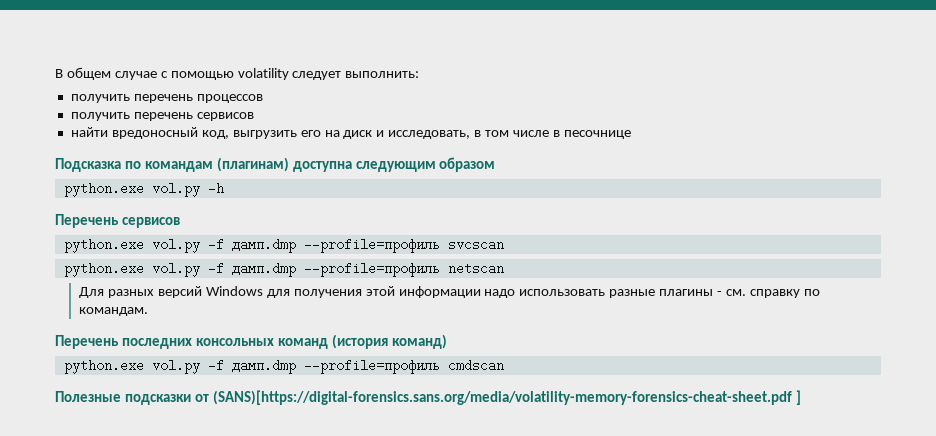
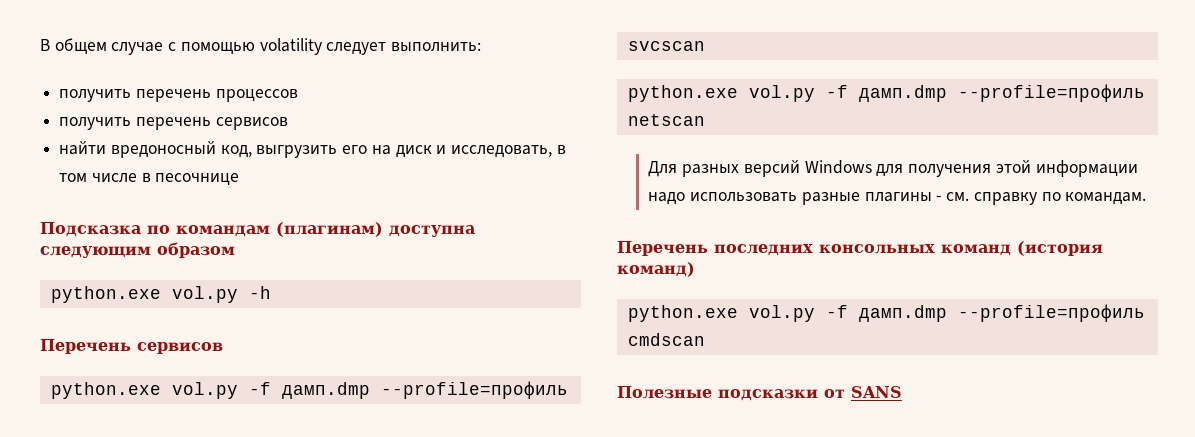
- Полезные подсказки от (SANS)[https://digital-forensics.sans.org/media/volatility-memory-forensics-cheat-sheet.pdf ]
+ Полезные подсказки от SANS

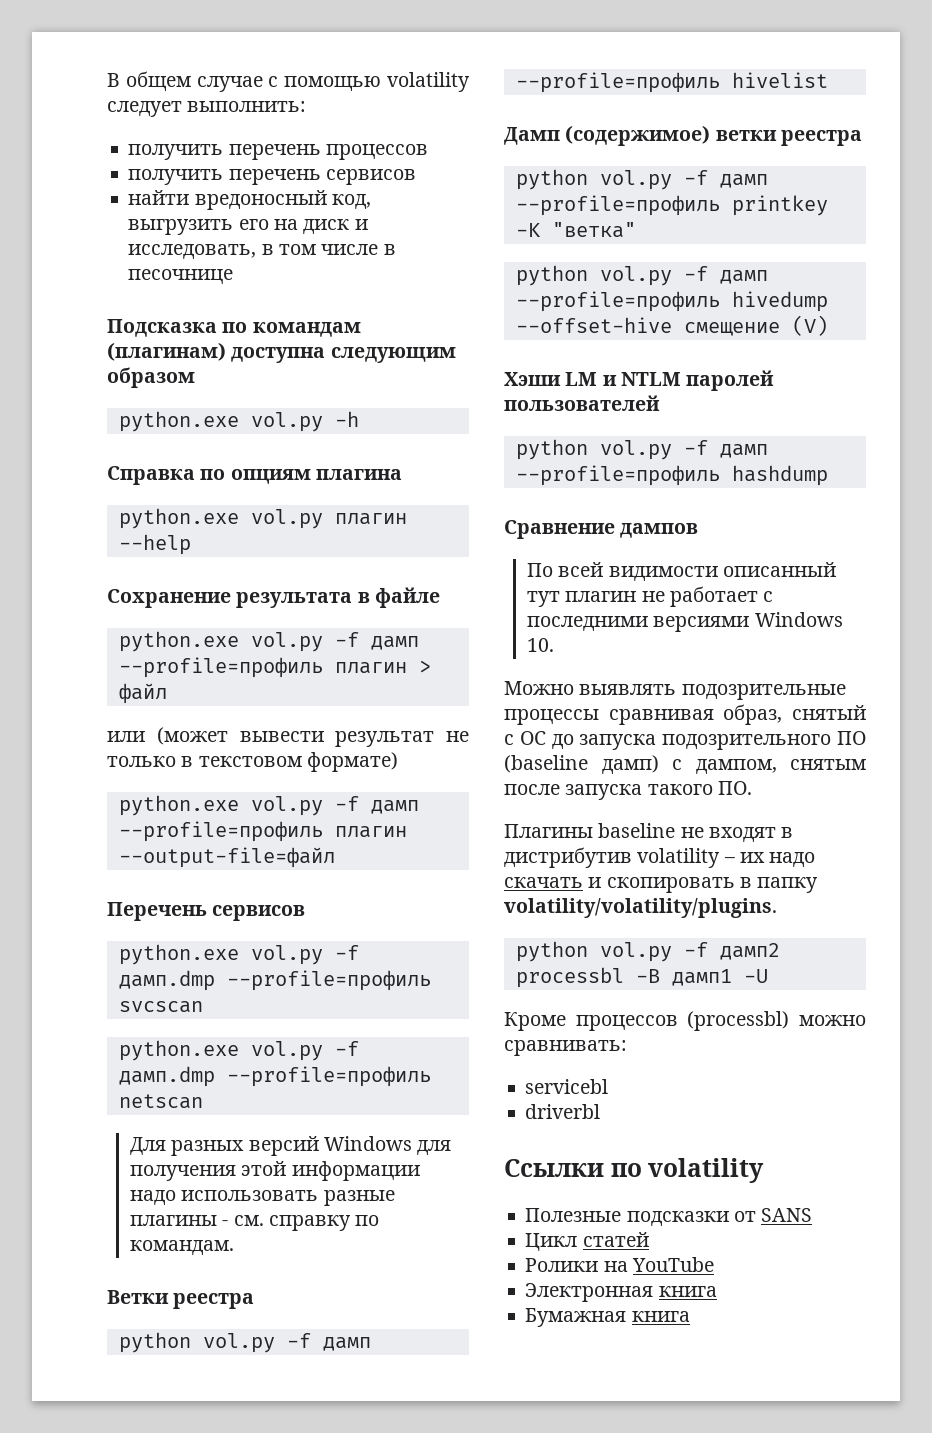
+ Справка по опциям плагина
+ python.exe vol.py плагин --help
+ Сохранение результата в файле
+ python.exe vol.py -f дамп --profile=профиль плагин > файл
+ или (может вывести результат не только в текстовом формате)
+ python.exe vol.py -f дамп --profile=профиль плагин --output-file=файл
- Перечень последних консольных команд (история команд)
- python.exe vol.py -f дамп.dmp --profile=профиль cmdscan
+ Ветки реестра
+ python vol.py -f дамп --profile=профиль hivelist
+ Дамп (содержимое) ветки реестра
+ python vol.py -f дамп --profile=профиль printkey -K "ветка"
+ python vol.py -f дамп --profile=профиль hivedump --offset-hive смещение (V)
+ Хэши LM и NTLM паролей пользователей
+ python vol.py -f дамп --profile=профиль hashdump
+ Сравнение дампов
+ По всей видимости описанный тут плагин не работает с последними версиями Windows 10.
+ Можно выявлять подозрительные процессы сравнивая образ, снятый с ОС до запуска подозрительного ПО (baseline дамп) с дампом, снятым после запуска такого ПО.
+ Плагины baseline не входят в дистрибутив volatility – их надо скачать и скопировать в папку volatility/volatility/plugins.
+ python vol.py -f дамп2 processbl -B дамп1 -U
+ Кроме процессов (processbl) можно сравнивать:
+ servicebl
+ driverbl
+ Ссылки по volatility
  Полезные подсказки от SANS
+ Цикл статей
+ Ролики на YouTube
+ Электронная книга
+ Бумажная книга

